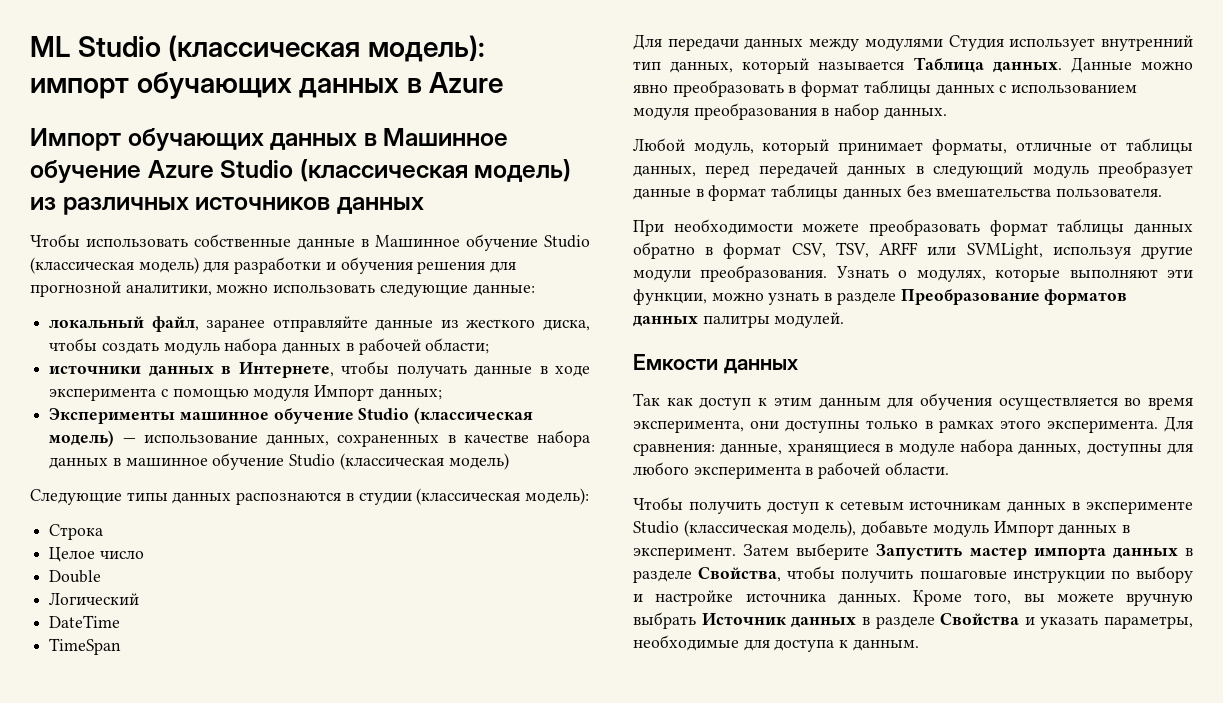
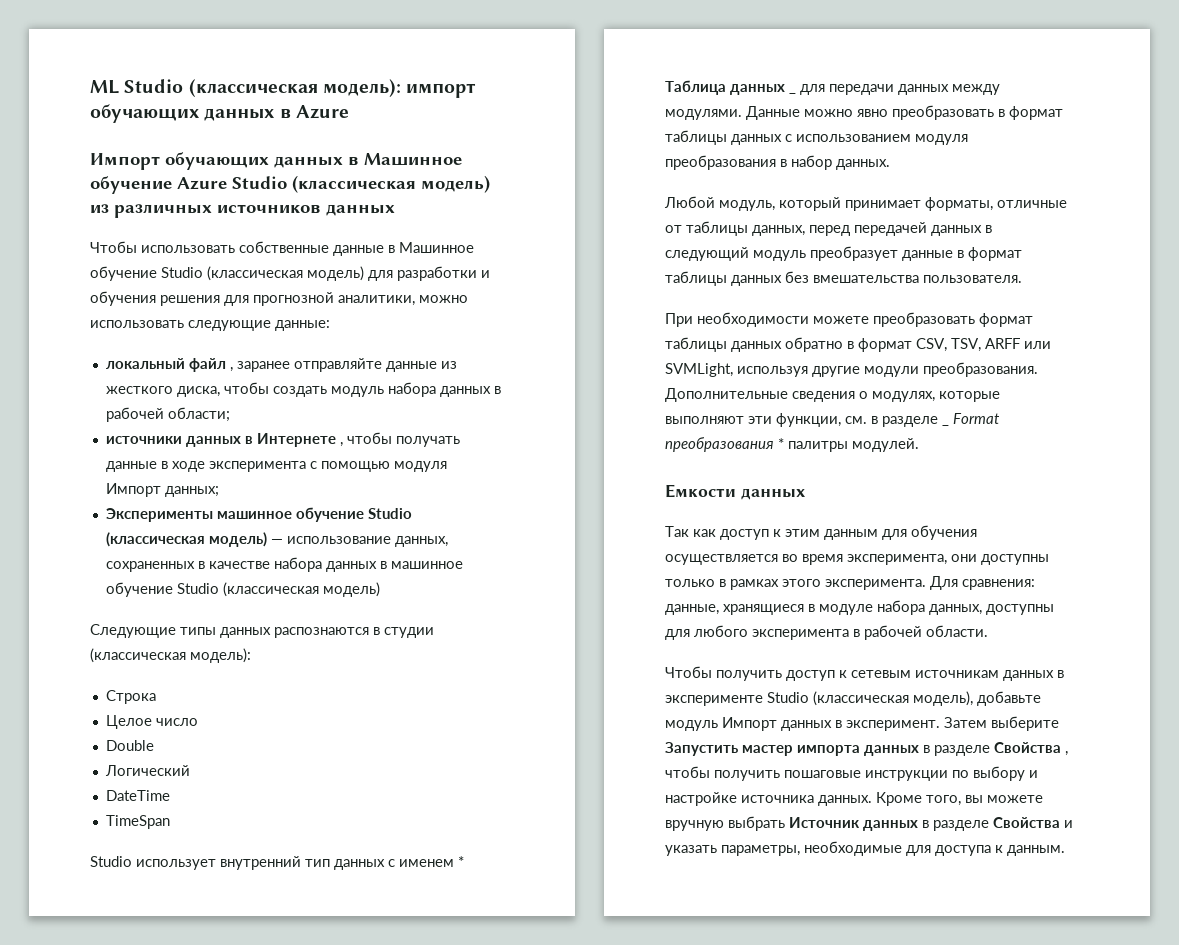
- локальный файл, заранее отправляйте данные из жесткого диска, чтобы создать модуль набора данных в рабочей области;
+ локальный файл , заранее отправляйте данные из жесткого диска, чтобы создать модуль набора данных в рабочей области;
- источники данных в Интернете, чтобы получать данные в ходе эксперимента с помощью модуля Импорт данных;
+ источники данных в Интернете , чтобы получать данные в ходе эксперимента с помощью модуля Импорт данных;
- Для передачи данных между модулями Студия использует внутренний тип данных, который называется Таблица данных.
+ Studio использует внутренний тип данных с именем * Таблица данных _ для передачи данных между модулями.
- Узнать о модулях, которые выполняют эти функции, можно узнать в разделе Преобразование форматов данных палитры модулей.
+ Дополнительные сведения о модулях, которые выполняют эти функции, см. в разделе _ Format преобразования * палитры модулей.
- Затем выберите Запустить мастер импорта данных в разделе Свойства, чтобы получить пошаговые инструкции по выбору и настройке источника данных.
+ Затем выберите Запустить мастер импорта данных в разделе Свойства , чтобы получить пошаговые инструкции по выбору и настройке источника данных.

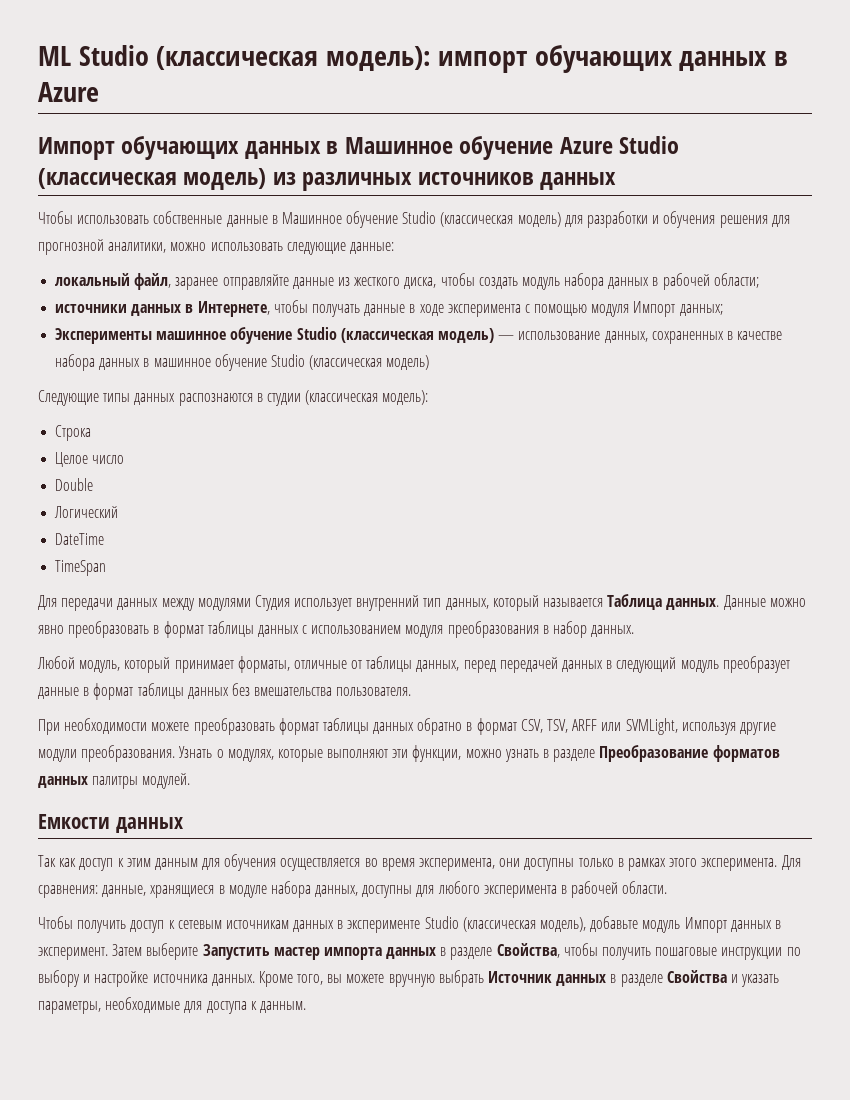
- локальный файл , заранее отправляйте данные из жесткого диска, чтобы создать модуль набора данных в рабочей области;
+ локальный файл, заранее отправляйте данные из жесткого диска, чтобы создать модуль набора данных в рабочей области;
- источники данных в Интернете , чтобы получать данные в ходе эксперимента с помощью модуля Импорт данных;
+ источники данных в Интернете, чтобы получать данные в ходе эксперимента с помощью модуля Импорт данных;
- Studio использует внутренний тип данных с именем * Таблица данных _ для передачи данных между модулями.
+ Для передачи данных между модулями Студия использует внутренний тип данных, который называется Таблица данных.
- Дополнительные сведения о модулях, которые выполняют эти функции, см. в разделе _ Format преобразования * палитры модулей.
+ Узнать о модулях, которые выполняют эти функции, можно узнать в разделе Преобразование форматов данных палитры модулей.
- Затем выберите Запустить мастер импорта данных в разделе Свойства , чтобы получить пошаговые инструкции по выбору и настройке источника данных.
+ Затем выберите Запустить мастер импорта данных в разделе Свойства, чтобы получить пошаговые инструкции по выбору и настройке источника данных.

